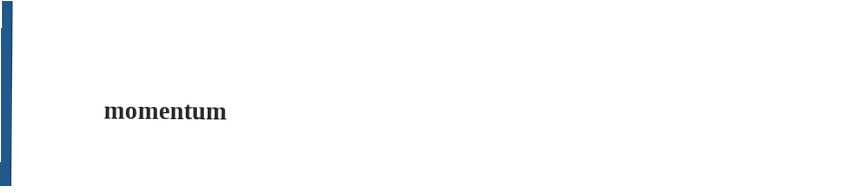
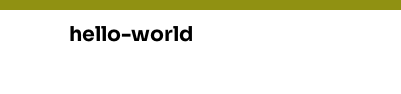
- momentum
+ hello-world

